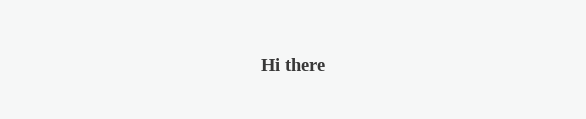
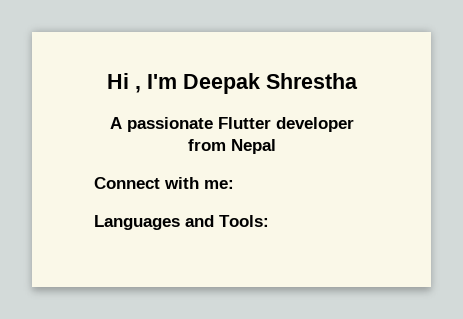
- Hi there
+ Hi , I'm Deepak Shrestha
+ A passionate Flutter developer from Nepal
+ Connect with me:
+ Languages and Tools:

